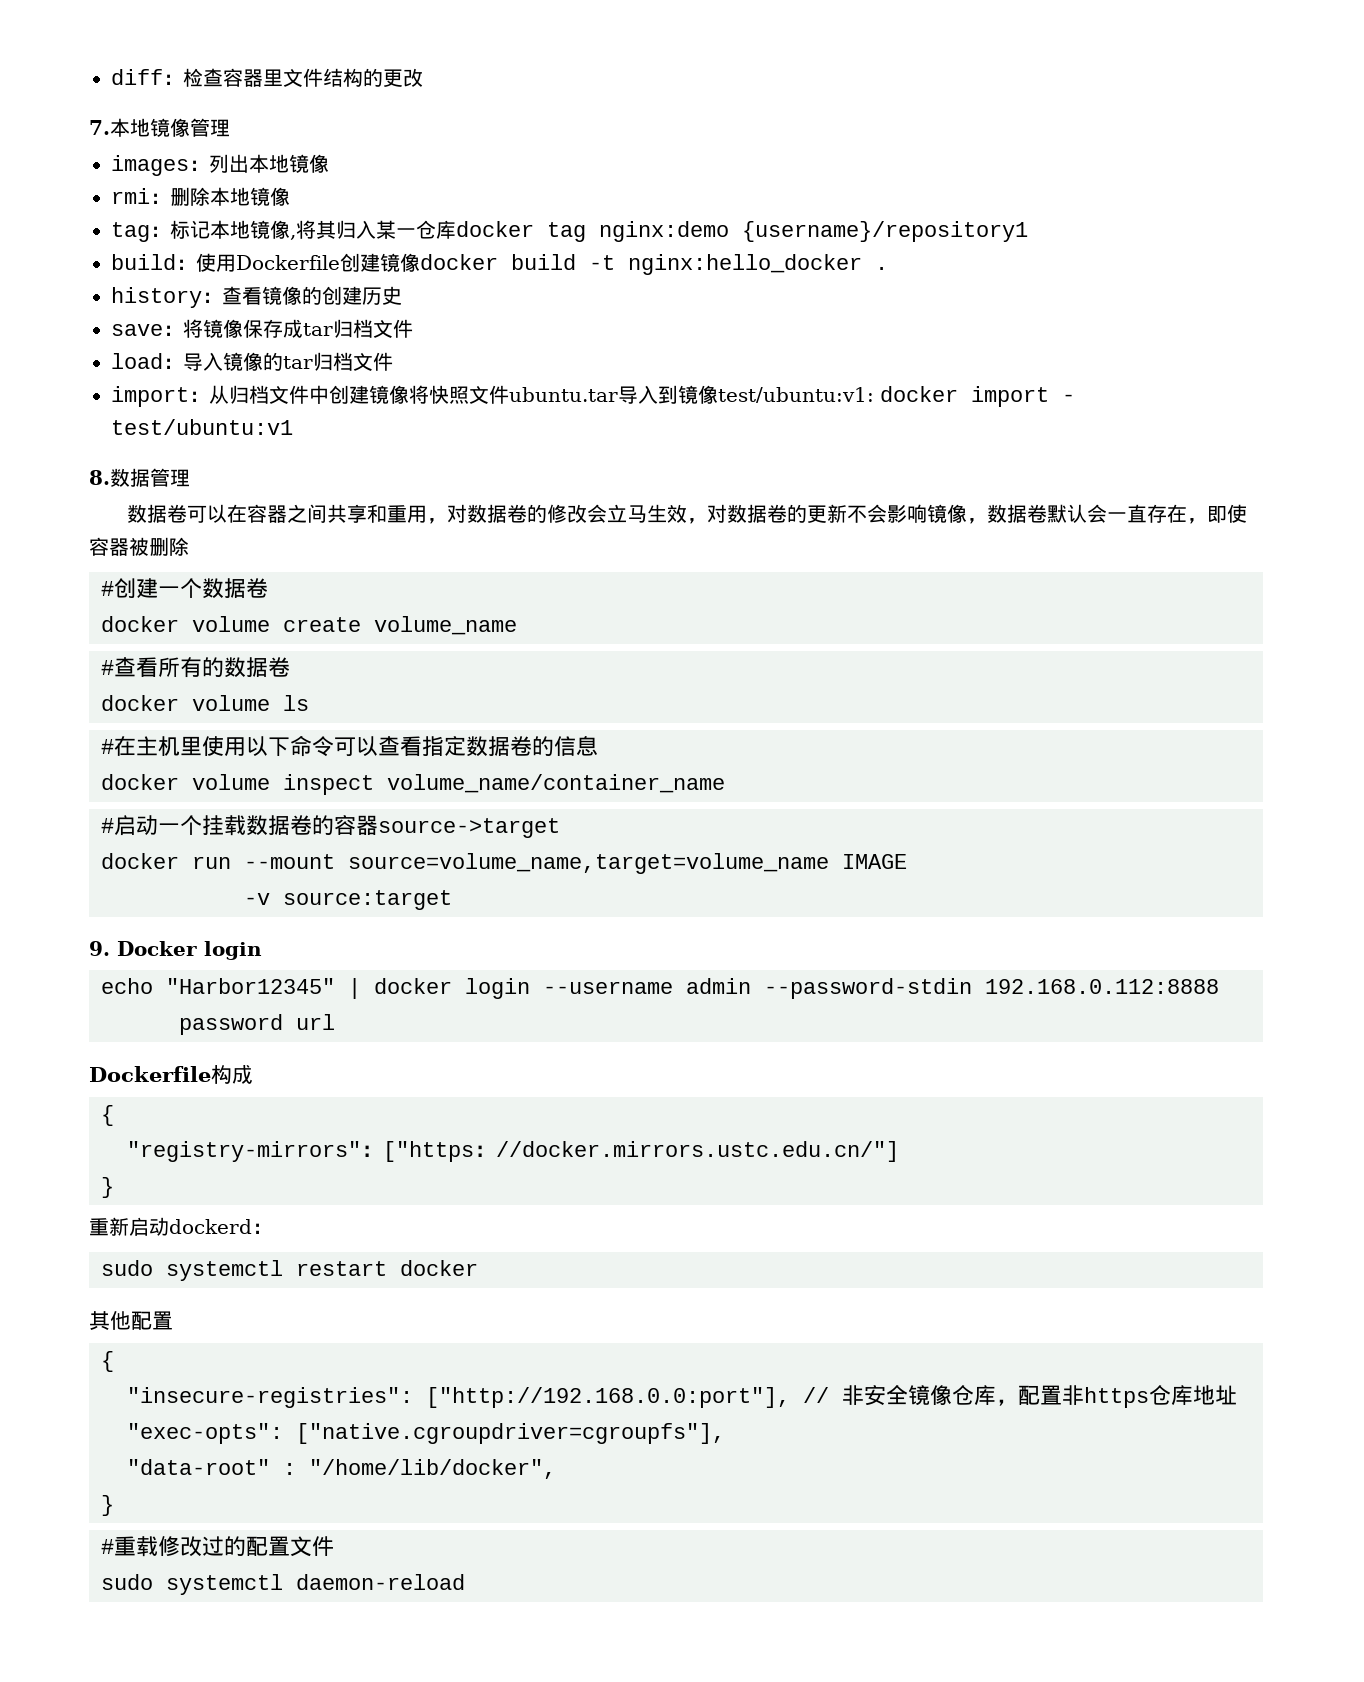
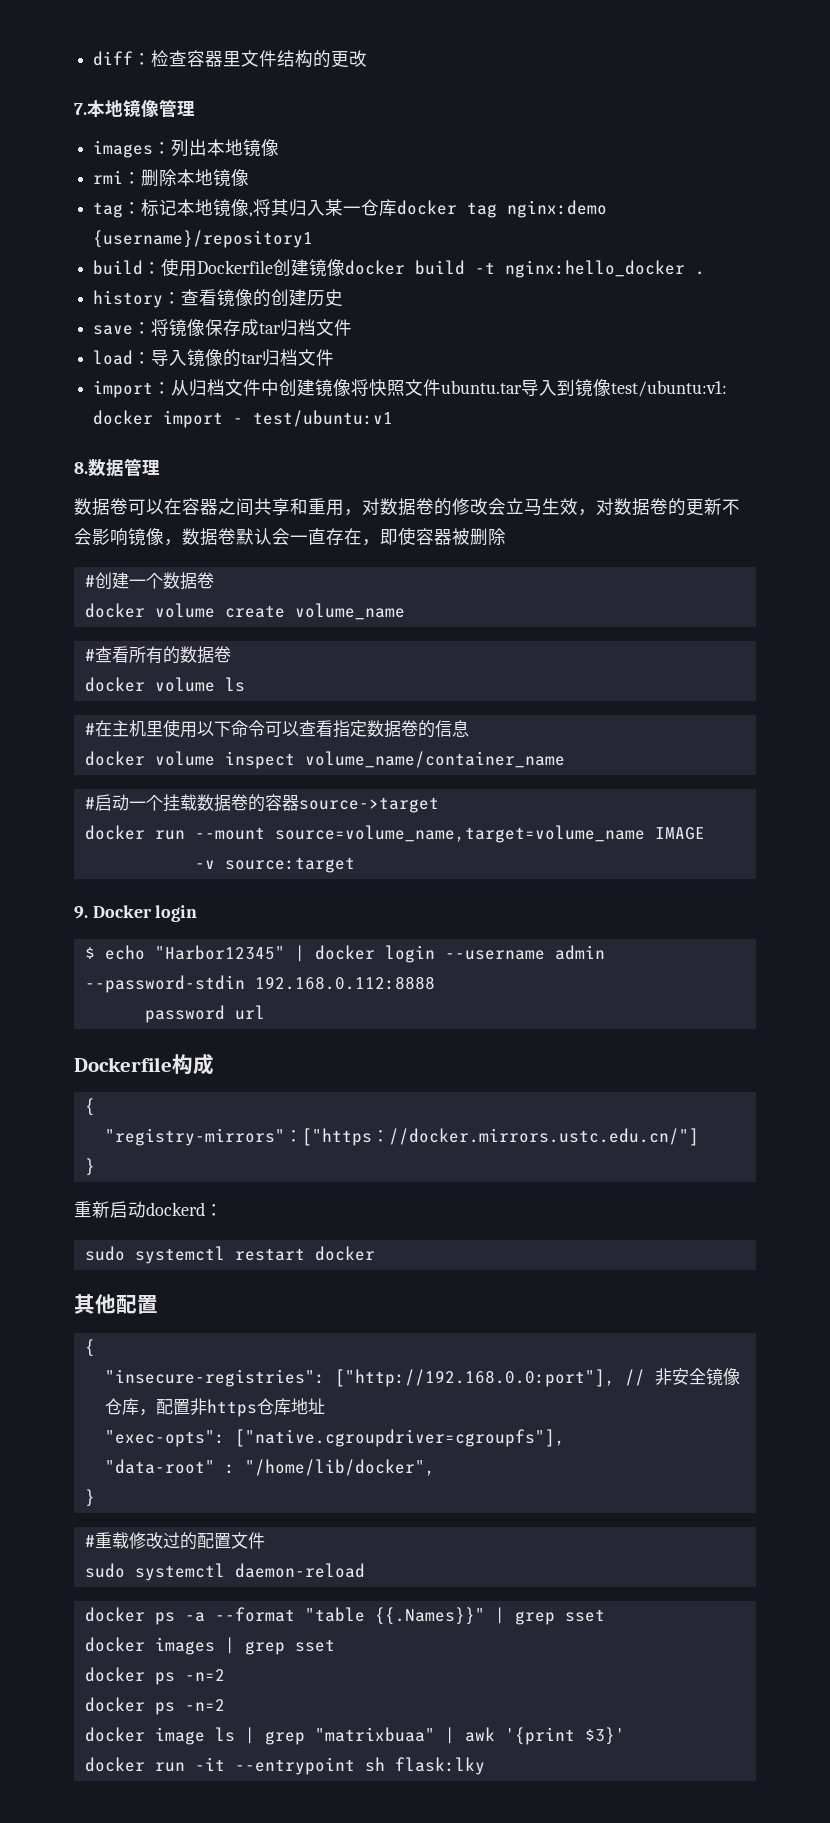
- echo "Harbor12345" | docker login --username admin --password-stdin 192.168.0.112:8888
+ $ echo "Harbor12345" | docker login --username admin --password-stdin 192.168.0.112:8888
+ docker ps -a --format "table {{.Names}}" | grep sset
+ docker images | grep sset
+ docker ps -n=2
+ docker ps -n=2
+ docker image ls | grep "matrixbuaa" | awk '{print $3}'
+ docker run -it --entrypoint sh flask:lky

